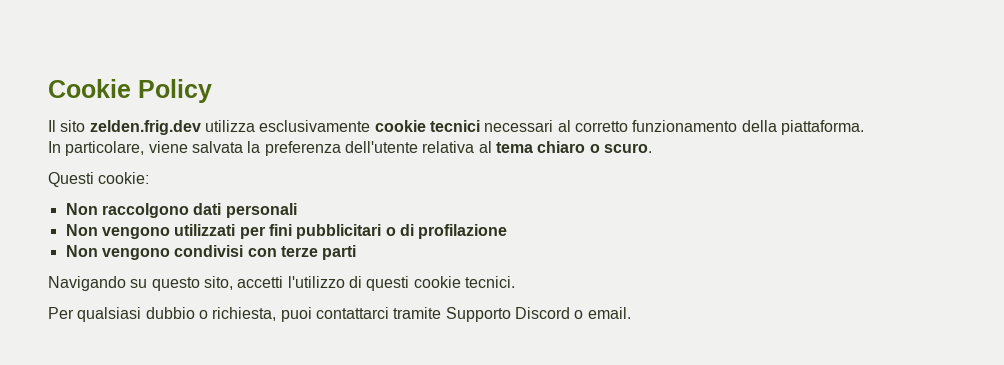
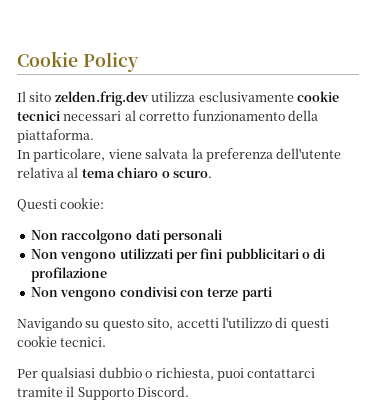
- Per qualsiasi dubbio o richiesta, puoi contattarci tramite Supporto Discord o email.
+ Per qualsiasi dubbio o richiesta, puoi contattarci tramite il Supporto Discord.

